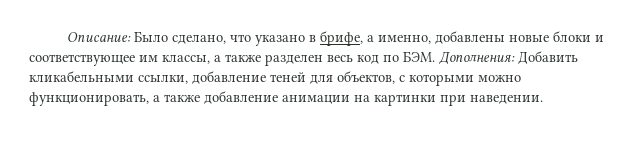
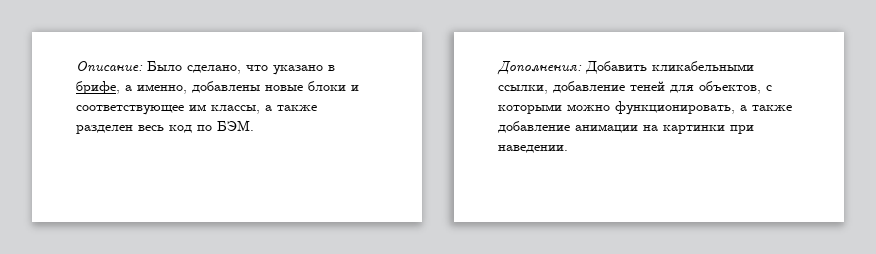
- Описание: Было сделано, что указано в брифе, а именно, добавлены новые блоки и соответствующее им классы, а также разделен весь код по БЭМ. Дополнения: Добавить кликабельными ссылки, добавление теней для объектов, с которыми можно функционировать, а также добавление анимации на картинки при наведении.
+ Описание: Было сделано, что указано в брифе, а именно, добавлены новые блоки и соответствующее им классы, а также разделен весь код по БЭМ.
+ Дополнения: Добавить кликабельными ссылки, добавление теней для объектов, с которыми можно функционировать, а также добавление анимации на картинки при наведении.

